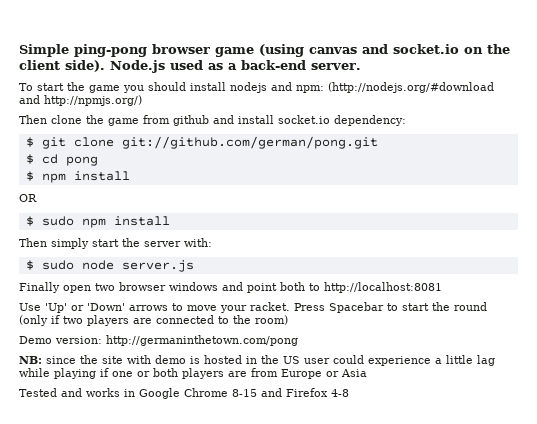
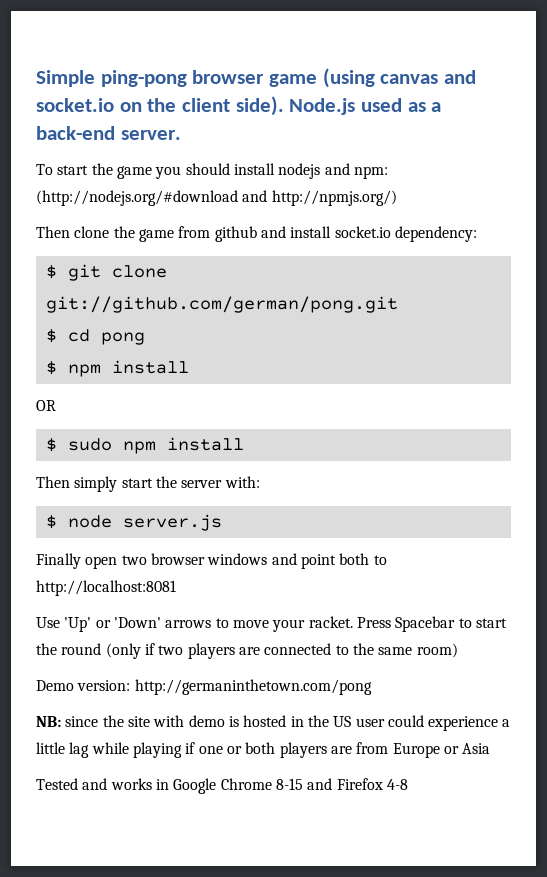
- $ sudo node server.js
+ $ node server.js
- Press Spacebar to start the round (only if two players are connected to the room)
+ Press Spacebar to start the round (only if two players are connected to the same room)

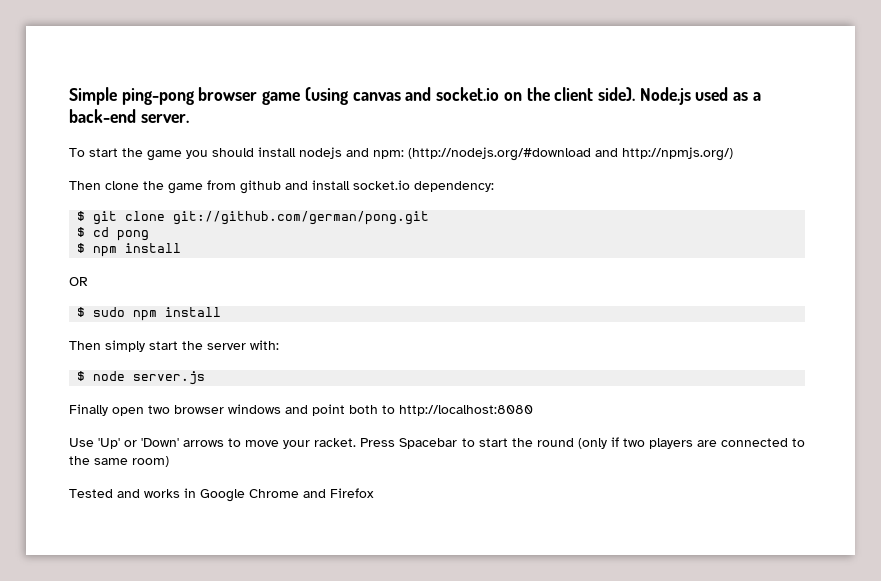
- Finally open two browser windows and point both to http://localhost:8081
+ Finally open two browser windows and point both to http://localhost:8080
- Demo version: http://germaninthetown.com/pong
- NB: since the site with demo is hosted in the US user could experience a little lag while playing if one or both players are from Europe or Asia
- Tested and works in Google Chrome 8-15 and Firefox 4-8
+ Tested and works in Google Chrome and Firefox

